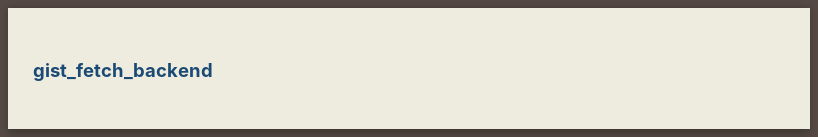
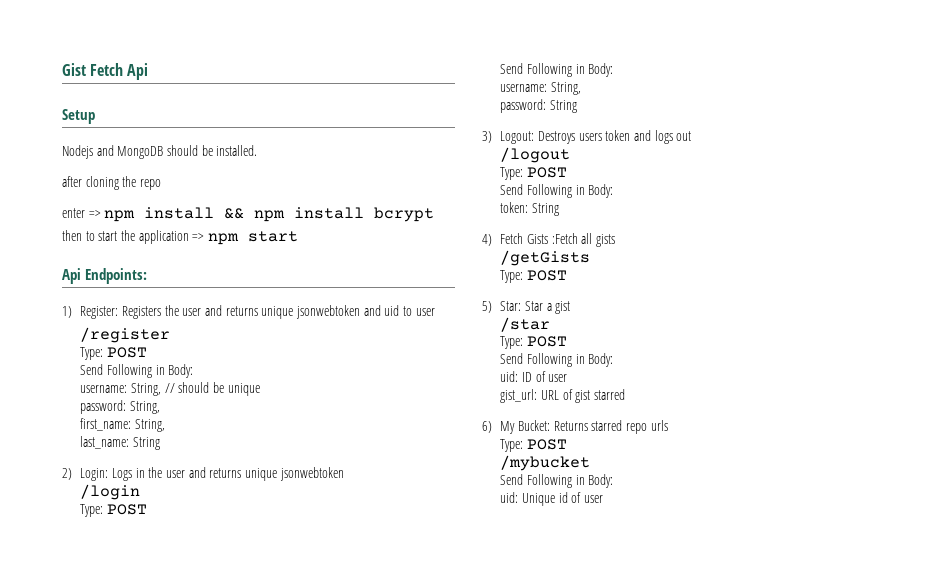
- gist_fetch_backend
+ Gist Fetch Api
+ Setup
+ Nodejs and MongoDB should be installed.
+ after cloning the repo
+ enter => npm install && npm install bcrypt
+ then to start the application => npm start
+ Api Endpoints:
+ 1) Register: Registers the user and returns unique jsonwebtoken and uid to user
+ /register
+ Type: POST
+ Send Following in Body:
+ username: String, // should be unique
+ password: String,
+ first_name: String,
+ last_name: String
+ 2) Login: Logs in the user and returns unique jsonwebtoken
+ /login
+ Type: POST
+ Send Following in Body:
+ username: String,
+ password: String
+ 3) Logout: Destroys users token and logs out
+ /logout
+ Type: POST
+ Send Following in Body:
+ token: String
+ 4) Fetch Gists :Fetch all gists
+ /getGists
+ Type: POST
+ 5) Star: Star a gist
+ /star
+ Type: POST
+ Send Following in Body:
+ uid: ID of user
+ gist_url: URL of gist starred
+ 6) My Bucket: Returns starred repo urls
+ Type: POST
+ /mybucket
+ Send Following in Body:
+ uid: Unique id of user

